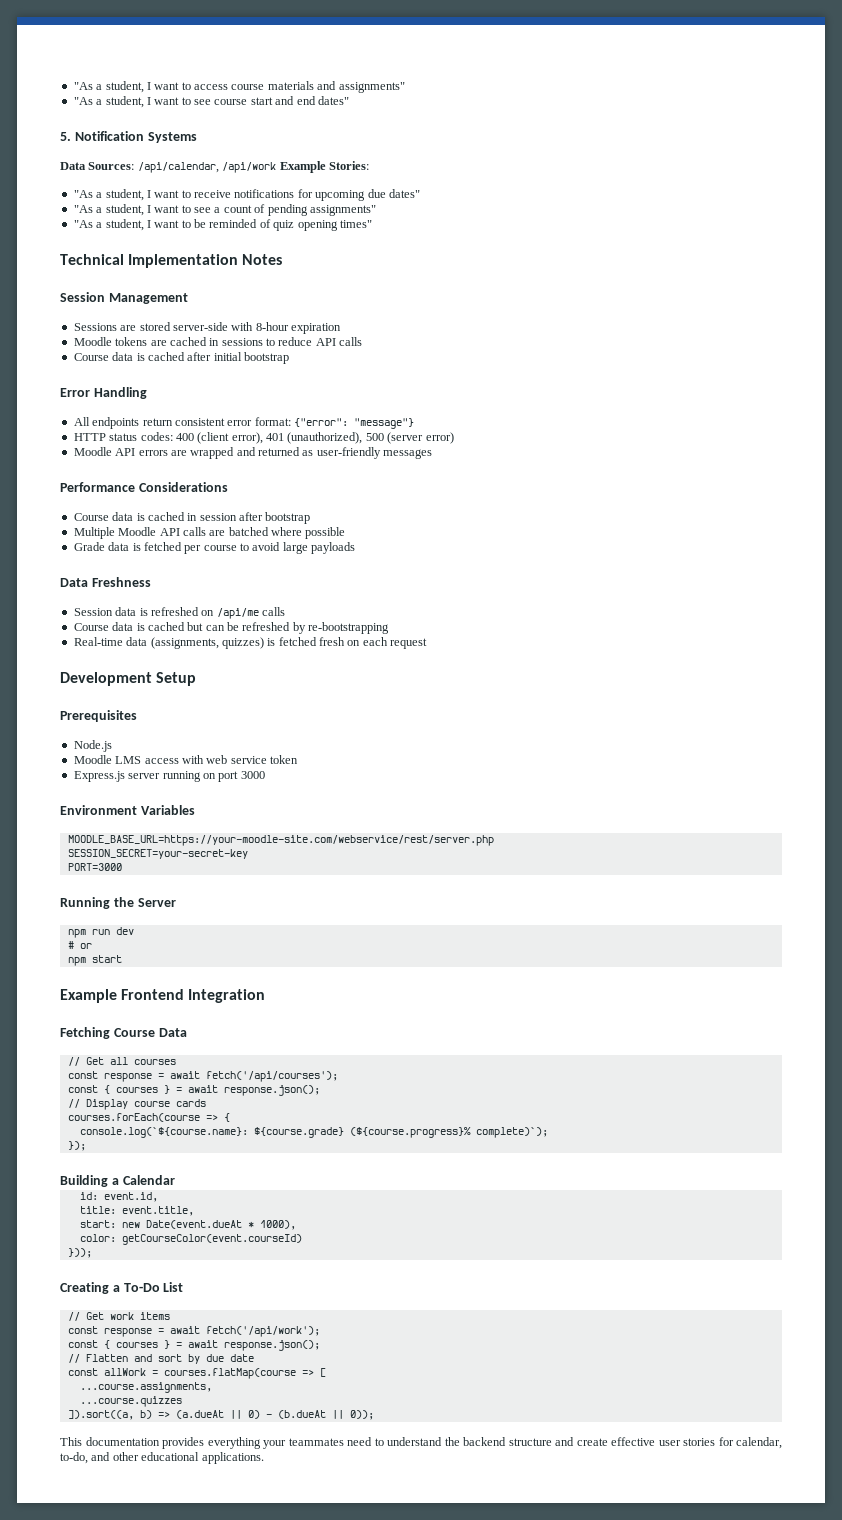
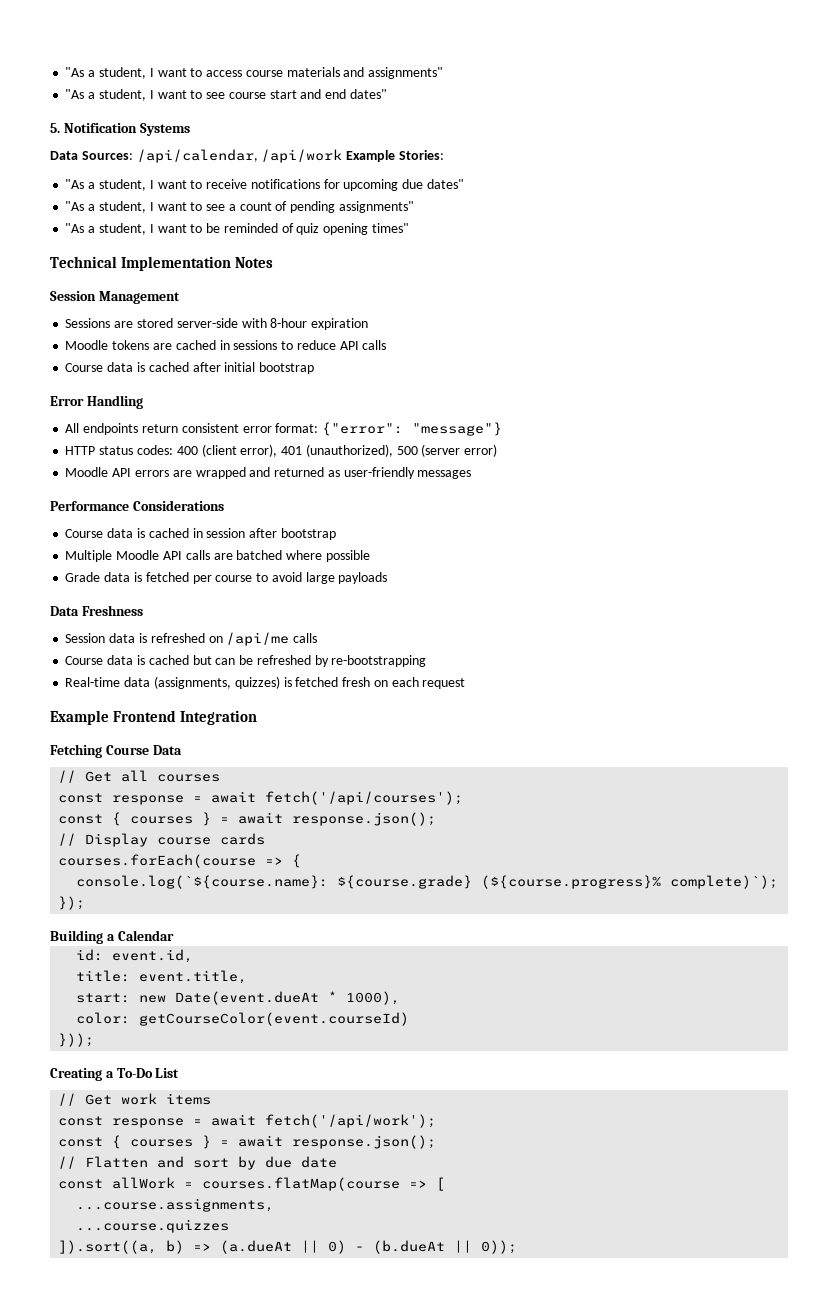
- Development Setup
- Prerequisites
- Node.js
- Moodle LMS access with web service token
- Express.js server running on port 3000
- Environment Variables
- MOODLE_BASE_URL=https://your-moodle-site.com/webservice/rest/server.php
- SESSION_SECRET=your-secret-key
- PORT=3000
- Running the Server
- npm run dev
- # or
- npm start
- This documentation provides everything your teammates need to understand the backend structure and create effective user stories for calendar, to-do, and other educational applications.

